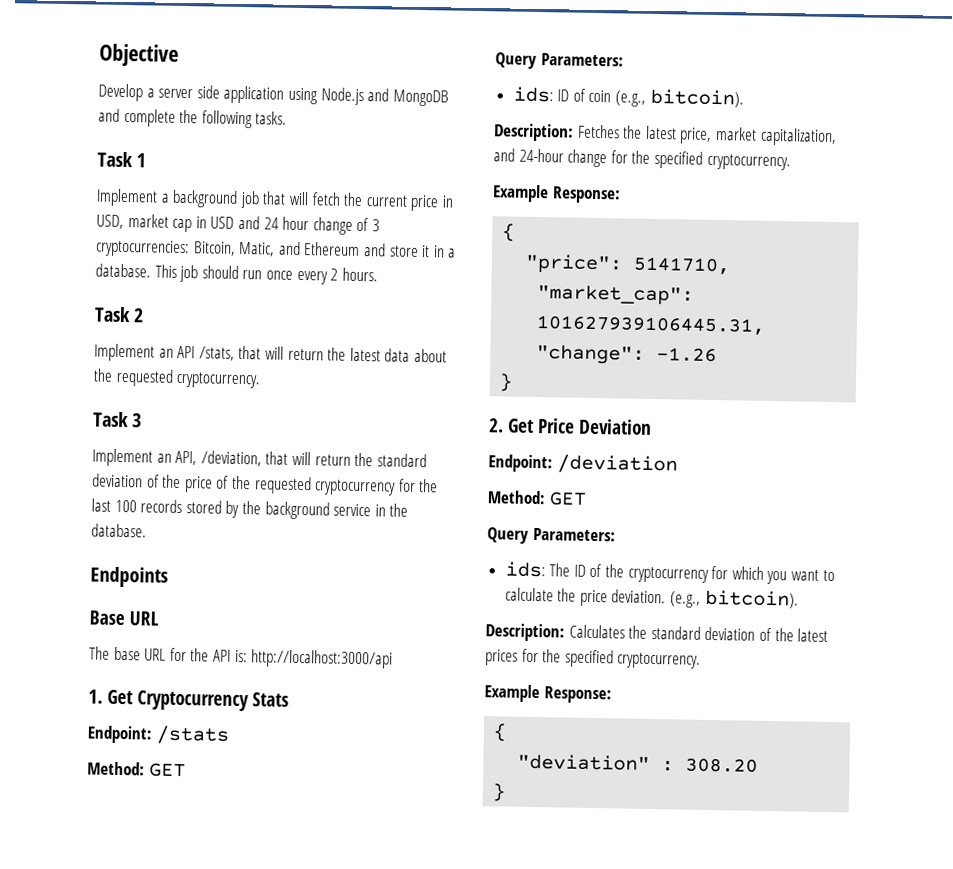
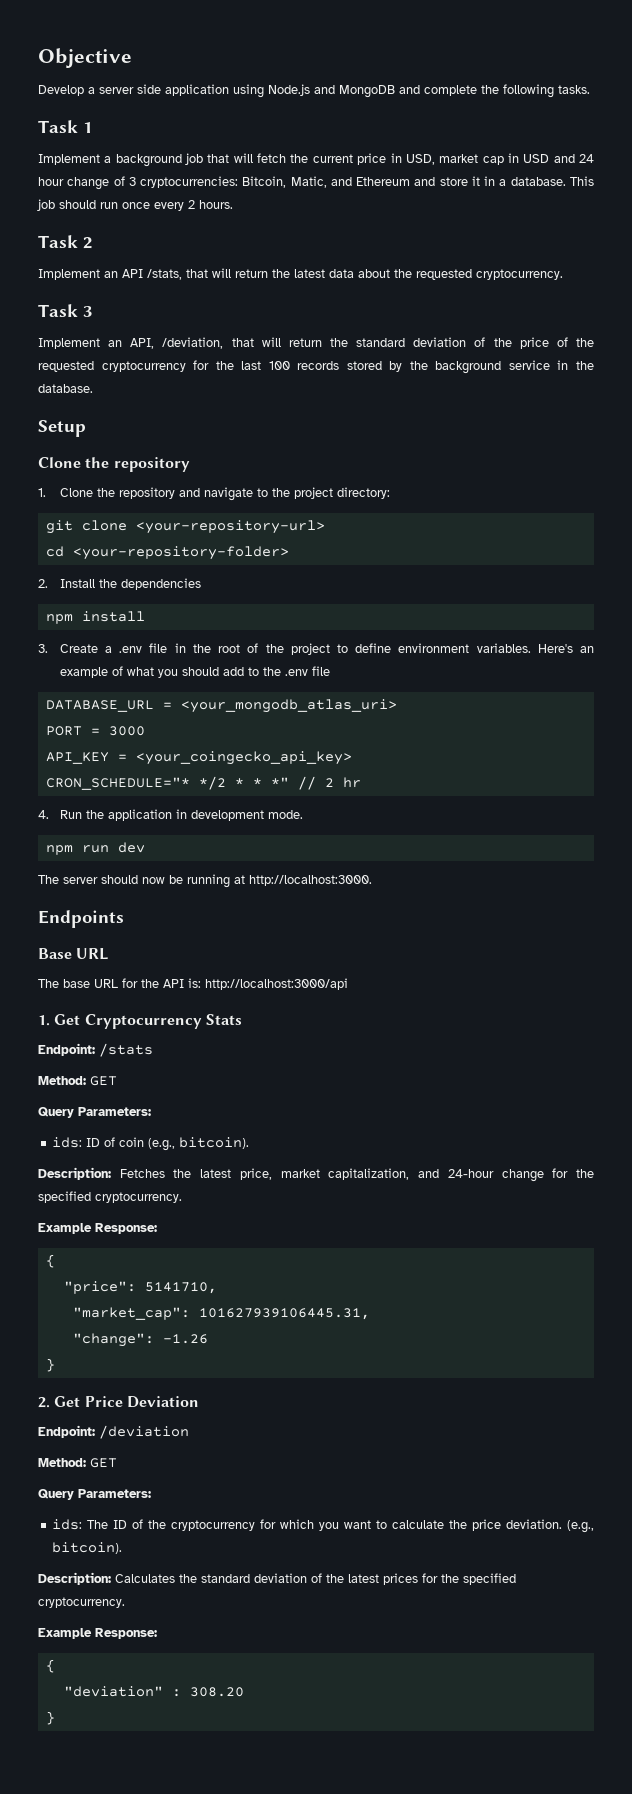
+ Setup
+ Clone the repository
+ 1. Clone the repository and navigate to the project directory:
+ git clone <your-repository-url>
+ cd <your-repository-folder>
+ 2. Install the dependencies
+ npm install
+ 3. Create a .env file in the root of the project to define environment variables. Here's an example of what you should add to the .env file
+ DATABASE_URL = <your_mongodb_atlas_uri>
+ PORT = 3000
+ API_KEY = <your_coingecko_api_key>
+ CRON_SCHEDULE="* */2 * * *" // 2 hr
+ 4. Run the application in development mode.
+ npm run dev
+ The server should now be running at http://localhost:3000.

